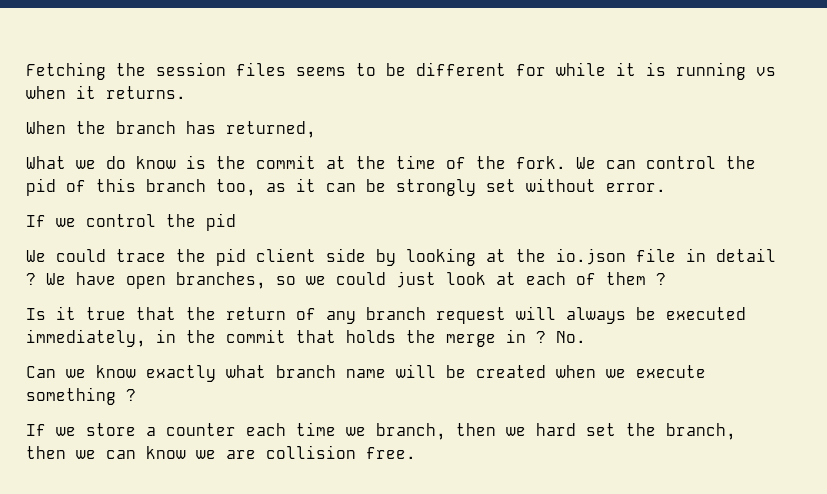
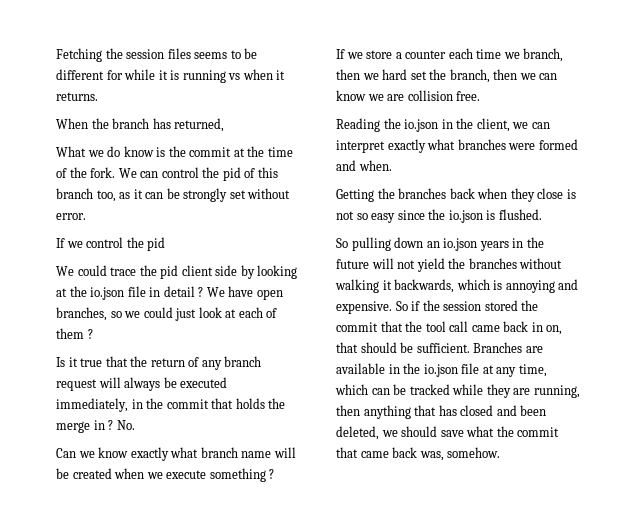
+ Reading the io.json in the client, we can interpret exactly what branches were formed and when.
+ Getting the branches back when they close is not so easy since the io.json is flushed.
+ So pulling down an io.json years in the future will not yield the branches without walking it backwards, which is annoying and expensive. So if the session stored the commit that the tool call came back in on, that should be sufficient. Branches are available in the io.json file at any time, which can be tracked while they are running, then anything that has closed and been deleted, we should save what the commit that came back was, somehow.

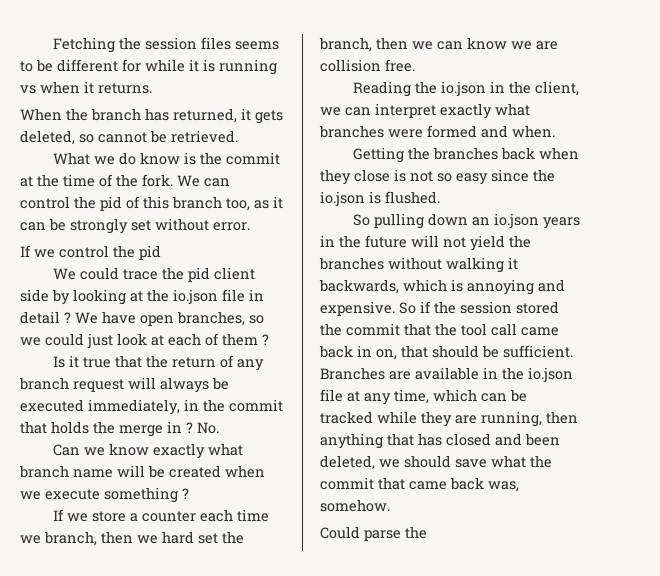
- When the branch has returned,
+ When the branch has returned, it gets deleted, so cannot be retrieved.
+ Could parse the

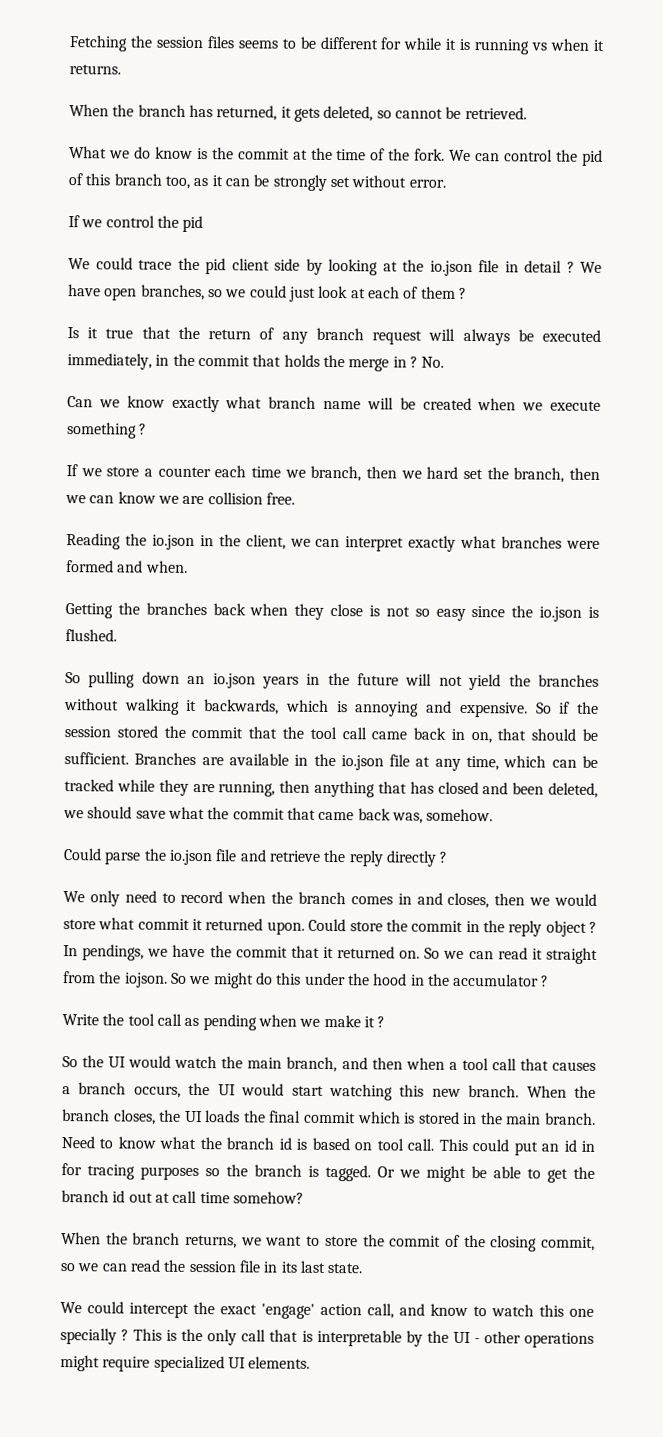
- Could parse the
+ Could parse the io.json file and retrieve the reply directly ?
+ We only need to record when the branch comes in and closes, then we would store what commit it returned upon. Could store the commit in the reply object ? In pendings, we have the commit that it returned on. So we can read it straight from the iojson. So we might do this under the hood in the accumulator ?
+ Write the tool call as pending when we make it ?
+ So the UI would watch the main branch, and then when a tool call that causes a branch occurs, the UI would start watching this new branch. When the branch closes, the UI loads the final commit which is stored in the main branch. Need to know what the branch id is based on tool call. This could put an id in for tracing purposes so the branch is tagged. Or we might be able to get the branch id out at call time somehow?
+ When the branch returns, we want to store the commit of the closing commit, so we can read the session file in its last state.
+ We could intercept the exact 'engage' action call, and know to watch this one specially ? This is the only call that is interpretable by the UI - other operations might require specialized UI elements.

